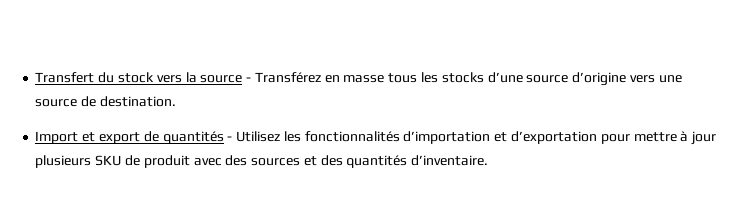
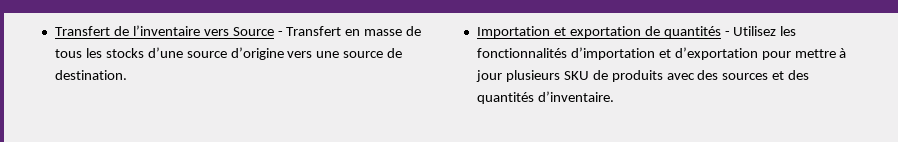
- Transfert du stock vers la source - Transférez en masse tous les stocks d’une source d’origine vers une source de destination.
+ Transfert de l’inventaire vers Source - Transfert en masse de tous les stocks d’une source d’origine vers une source de destination.
- Import et export de quantités - Utilisez les fonctionnalités d’importation et d’exportation pour mettre à jour plusieurs SKU de produit avec des sources et des quantités d’inventaire.
+ Importation et exportation de quantités - Utilisez les fonctionnalités d’importation et d’exportation pour mettre à jour plusieurs SKU de produits avec des sources et des quantités d’inventaire.

